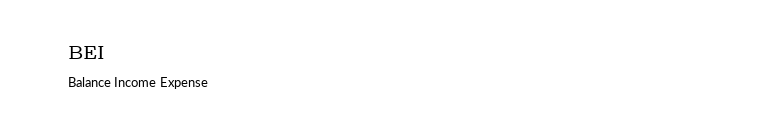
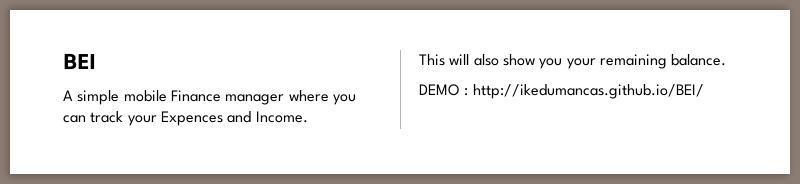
- Balance Income Expense
+ A simple mobile Finance manager where you can track your Expences and Income.
+ This will also show you your remaining balance.
+ DEMO : http://ikedumancas.github.io/BEI/

